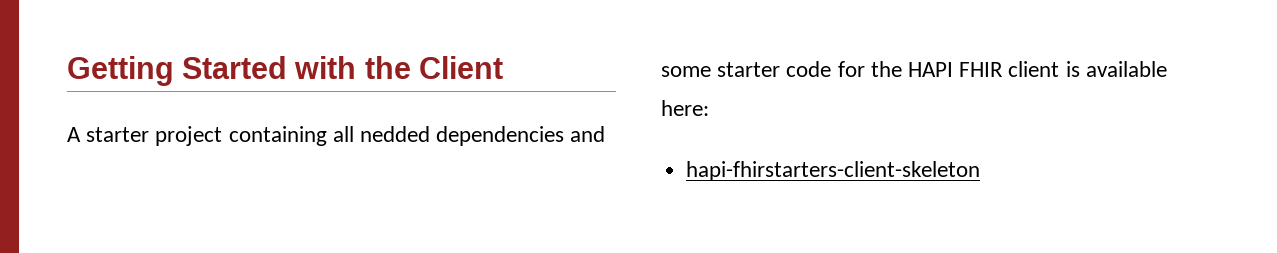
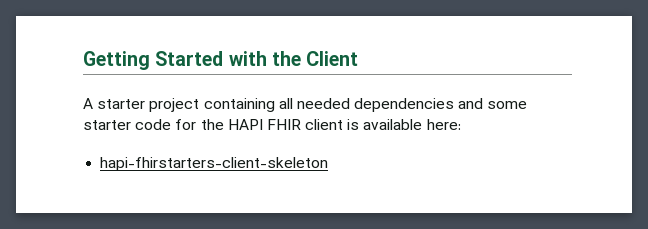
- A starter project containing all nedded dependencies and some starter code for the HAPI FHIR client is available here:
+ A starter project containing all needed dependencies and some starter code for the HAPI FHIR client is available here:

